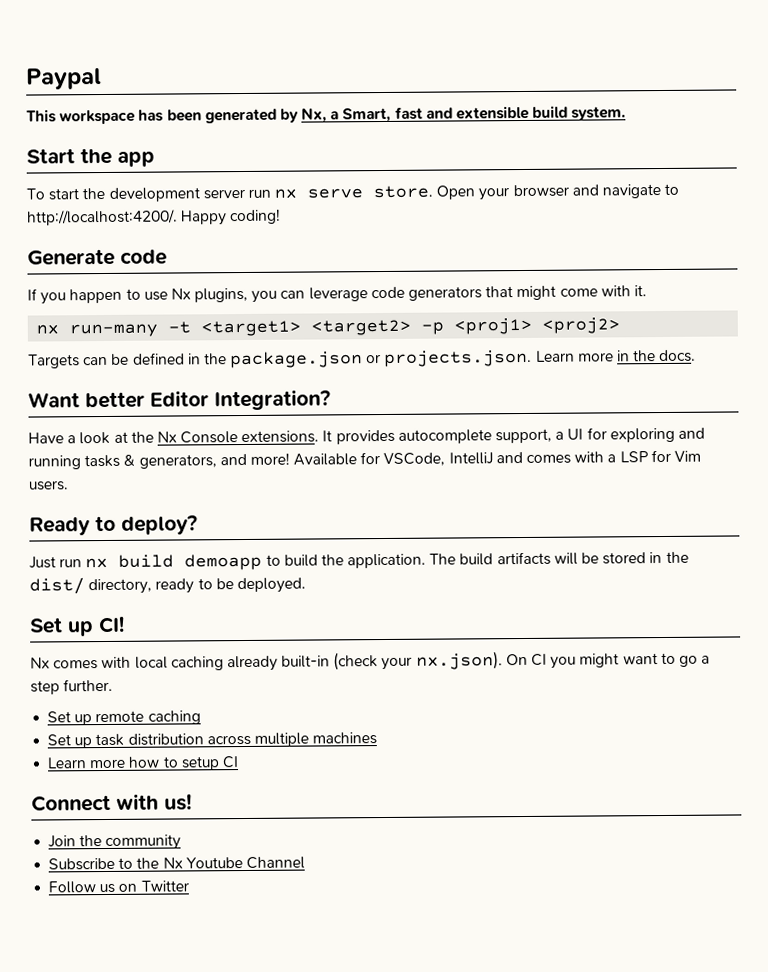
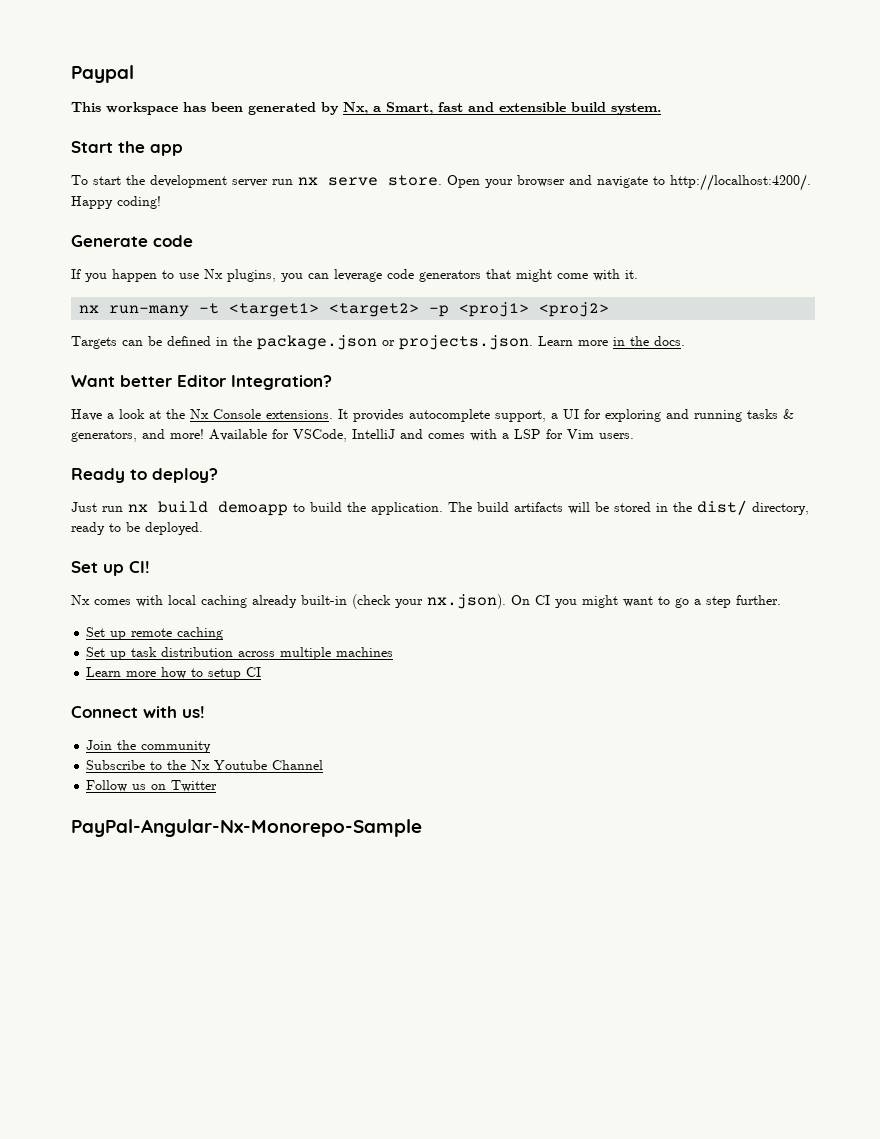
+ PayPal-Angular-Nx-Monorepo-Sample

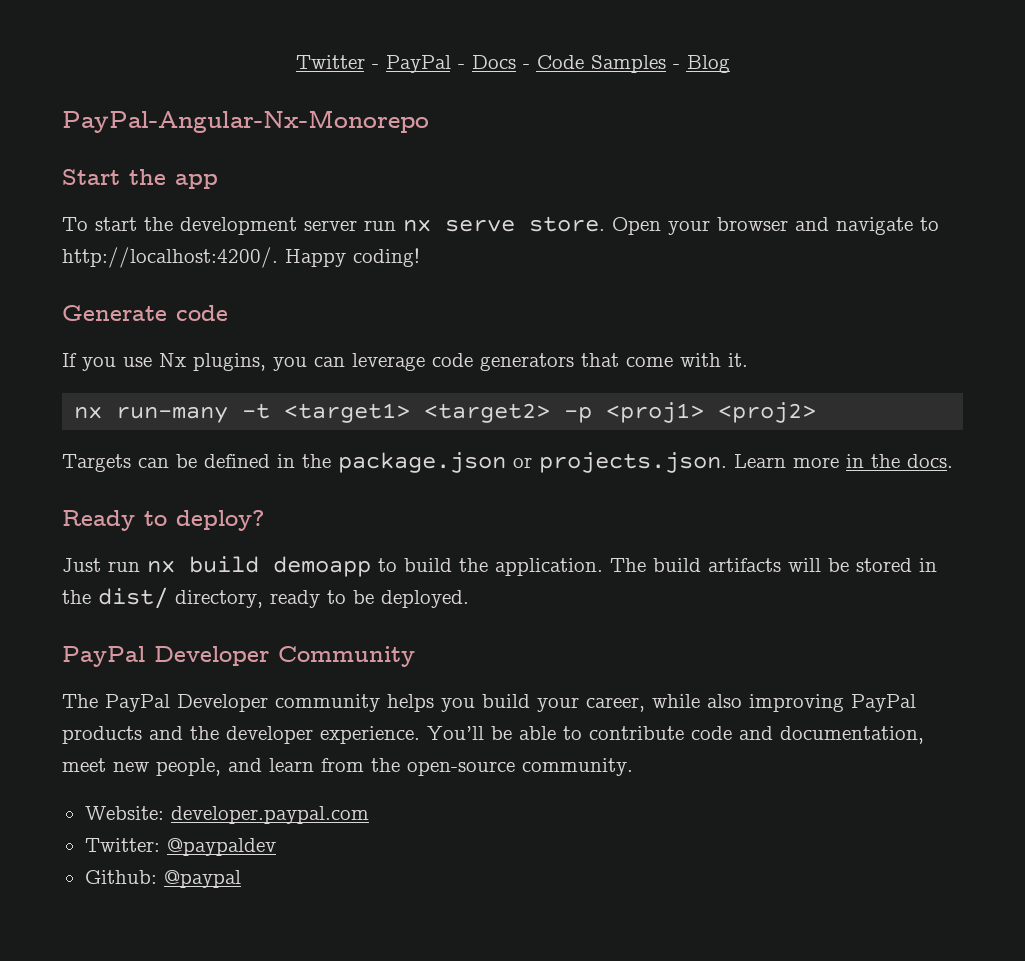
- Paypal
- This workspace has been generated by Nx, a Smart, fast and extensible build system.
+ Twitter - PayPal - Docs - Code Samples - Blog
+ PayPal-Angular-Nx-Monorepo
- If you happen to use Nx plugins, you can leverage code generators that might come with it.
+ If you use Nx plugins, you can leverage code generators that come with it.
- Want better Editor Integration?
- Have a look at the Nx Console extensions. It provides autocomplete support, a UI for exploring and running tasks & generators, and more! Available for VSCode, IntelliJ and comes with a LSP for Vim users.
- Set up CI!
- Nx comes with local caching already built-in (check your nx.json). On CI you might want to go a step further.
- Set up remote caching
- Set up task distribution across multiple machines
- Learn more how to setup CI
- Connect with us!
- Join the community
- Subscribe to the Nx Youtube Channel
- Follow us on Twitter
- PayPal-Angular-Nx-Monorepo-Sample
+ PayPal Developer Community
+ The PayPal Developer community helps you build your career, while also improving PayPal products and the developer experience. You’ll be able to contribute code and documentation, meet new people, and learn from the open-source community.
+ Website: developer.paypal.com
+ Twitter: @paypaldev
+ Github: @paypal

